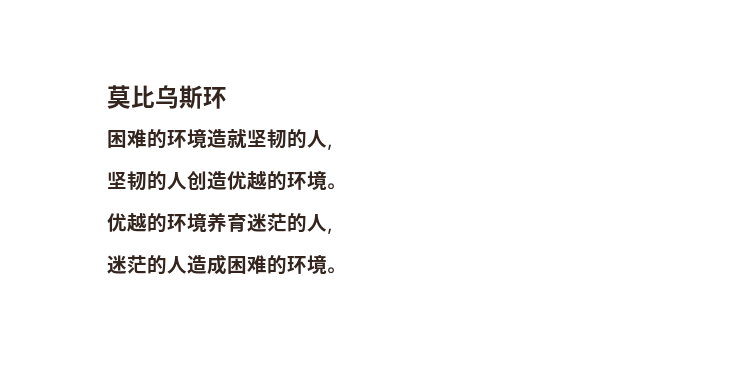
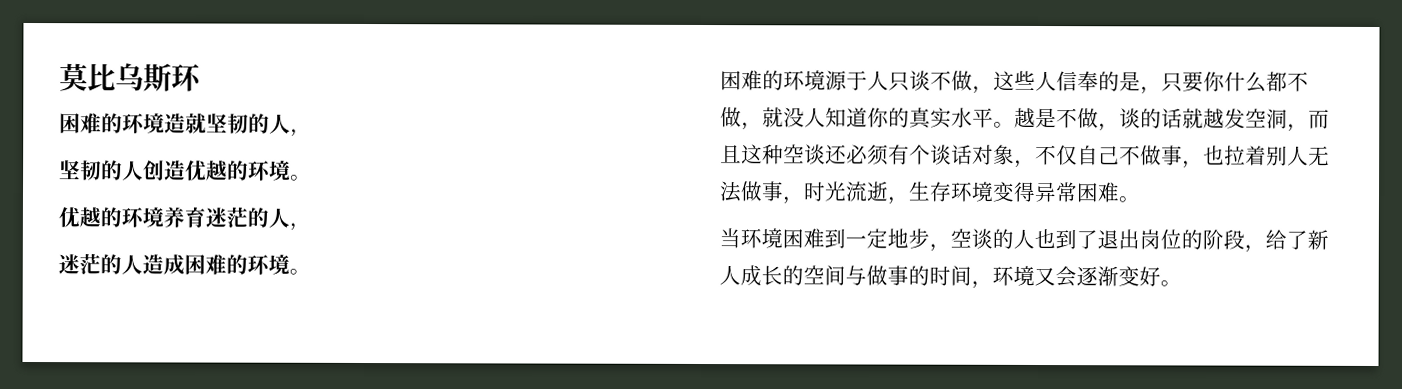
+ 困难的环境源于人只谈不做，这些人信奉的是，只要你什么都不做，就没人知道你的真实水平。越是不做，谈的话就越发空洞，而且这种空谈还必须有个谈话对象，不仅自己不做事，也拉着别人无法做事，时光流逝，生存环境变得异常困难。
+ 当环境困难到一定地步，空谈的人也到了退出岗位的阶段，给了新人成长的空间与做事的时间，环境又会逐渐变好。

